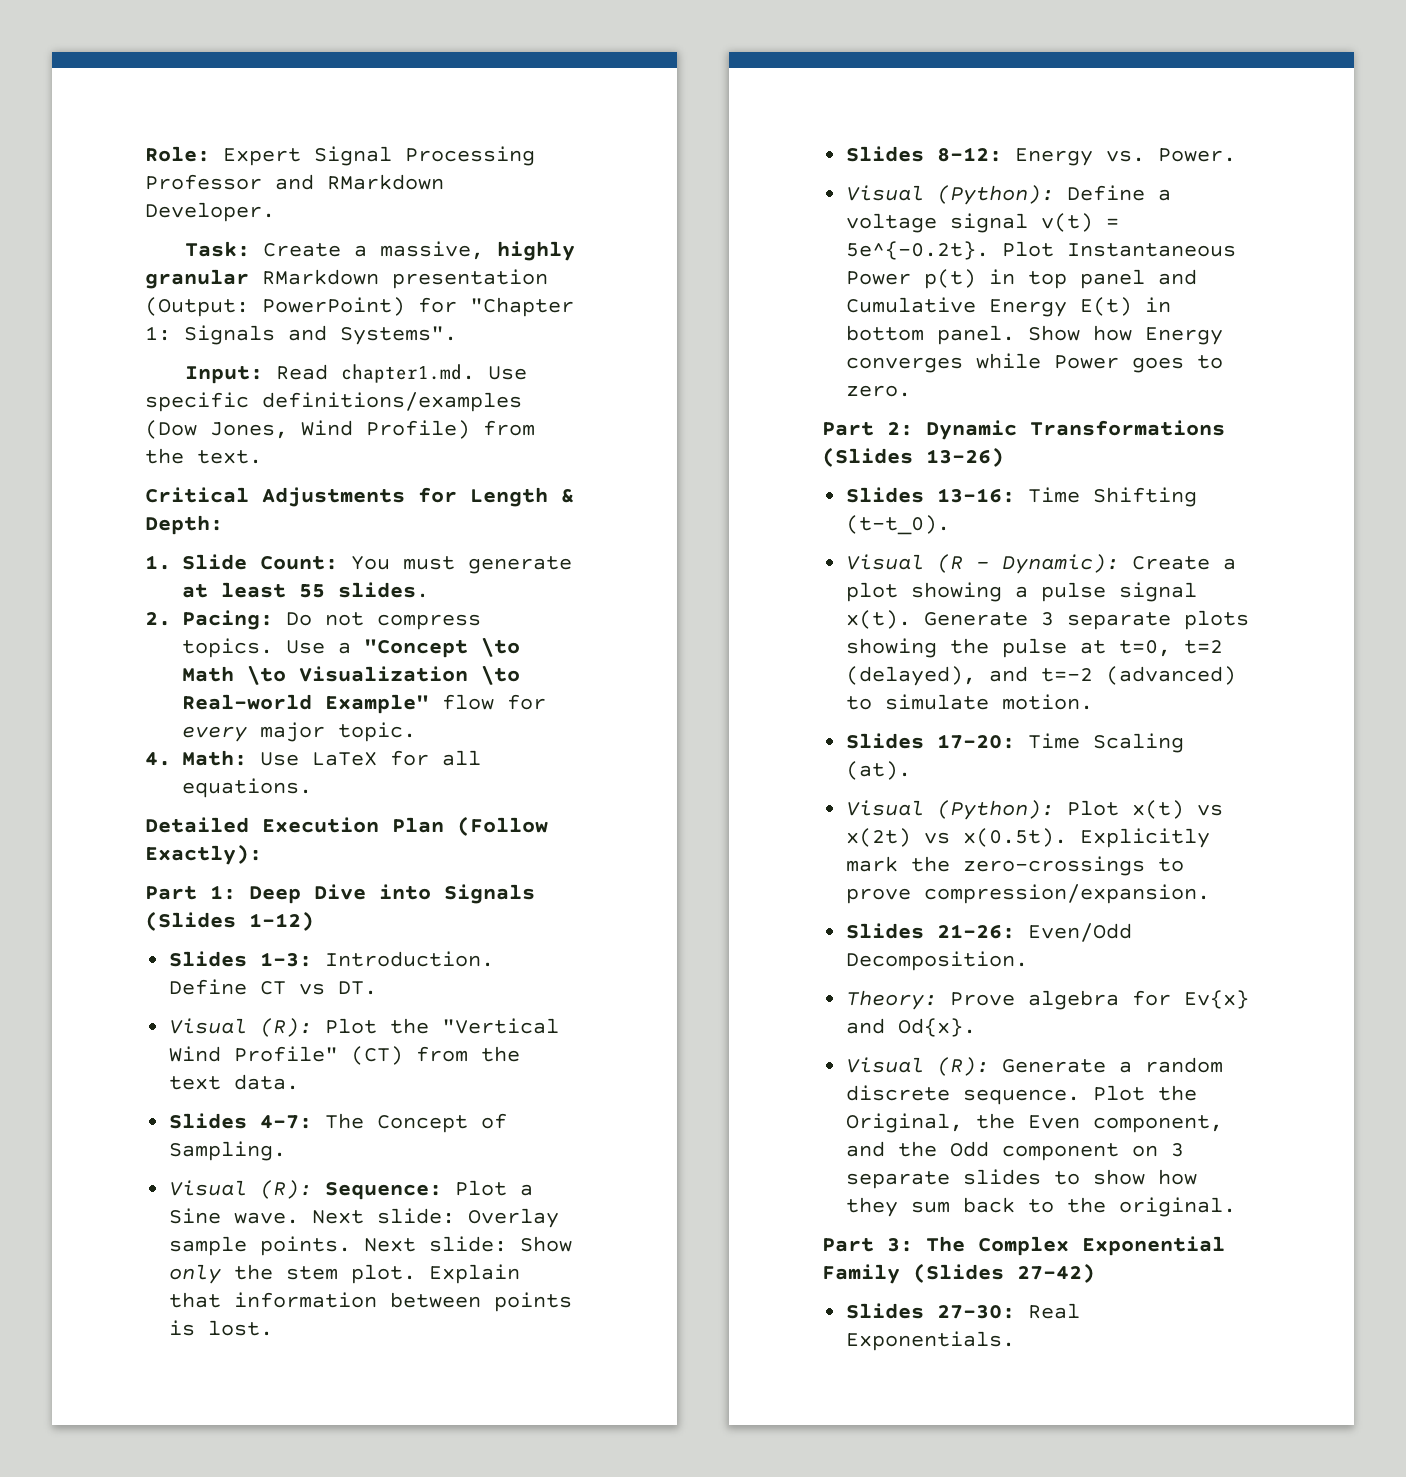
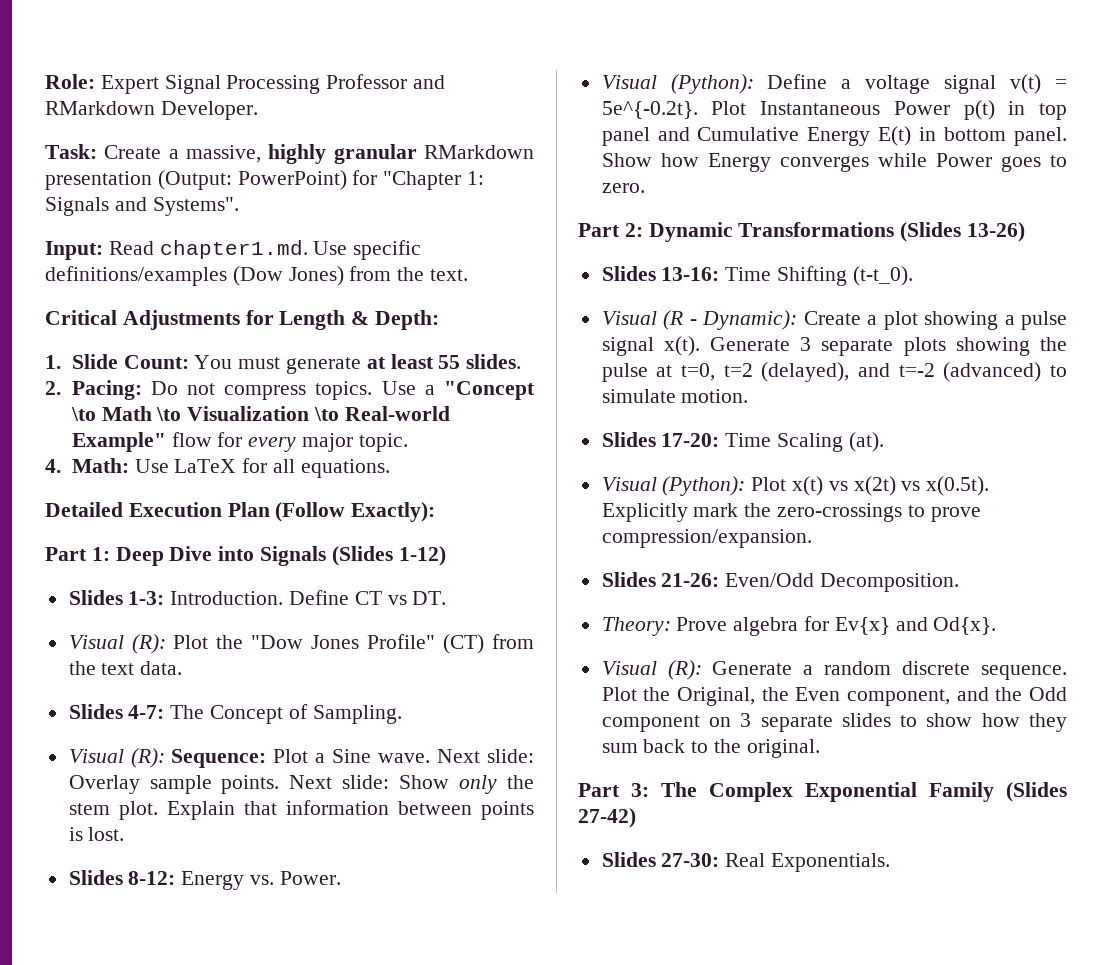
- Input: Read chapter1.md. Use specific definitions/examples (Dow Jones, Wind Profile) from the text.
+ Input: Read chapter1.md. Use specific definitions/examples (Dow Jones) from the text.
- Visual (R): Plot the "Vertical Wind Profile" (CT) from the text data.
+ Visual (R): Plot the "Dow Jones Profile" (CT) from the text data.

